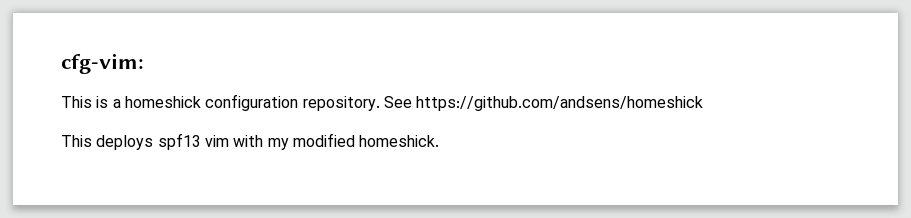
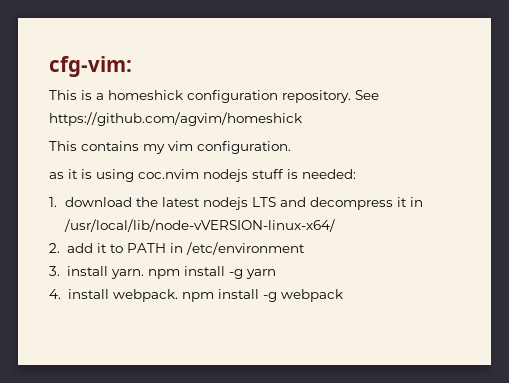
- See https://github.com/andsens/homeshick
- This deploys spf13 vim with my modified homeshick.
+ See https://github.com/agvim/homeshick
+ This contains my vim configuration.
+ as it is using coc.nvim nodejs stuff is needed:
+ 1. download the latest nodejs LTS and decompress it in /usr/local/lib/node-vVERSION-linux-x64/
+ 2. add it to PATH in /etc/environment
+ 3. install yarn. npm install -g yarn
+ 4. install webpack. npm install -g webpack

